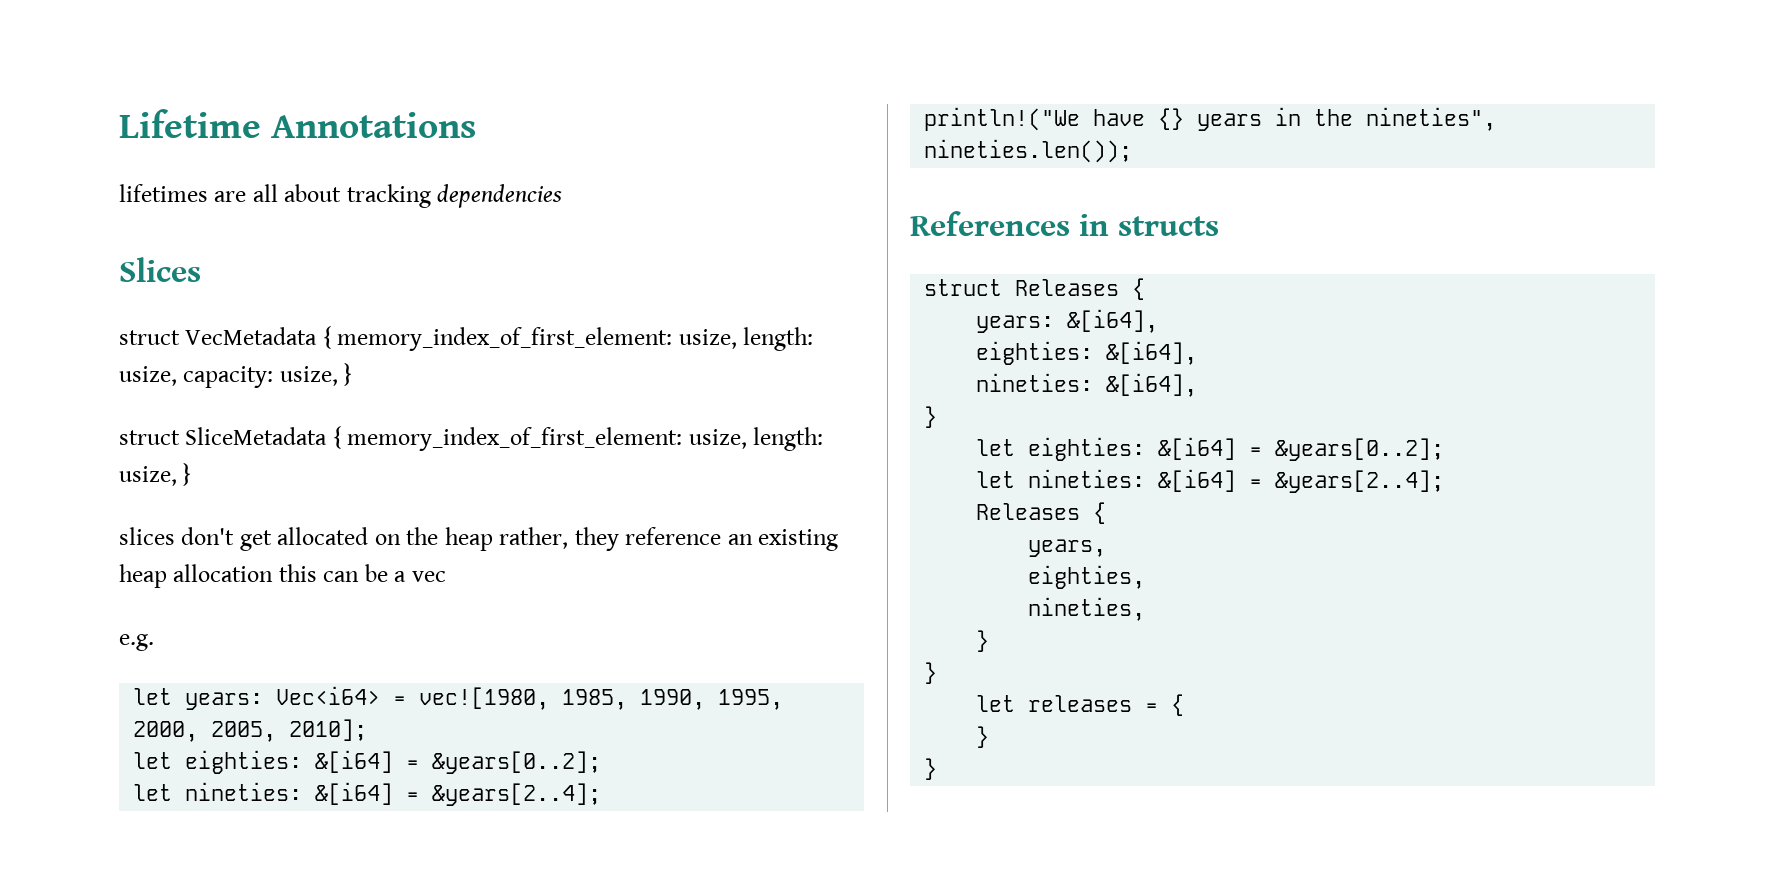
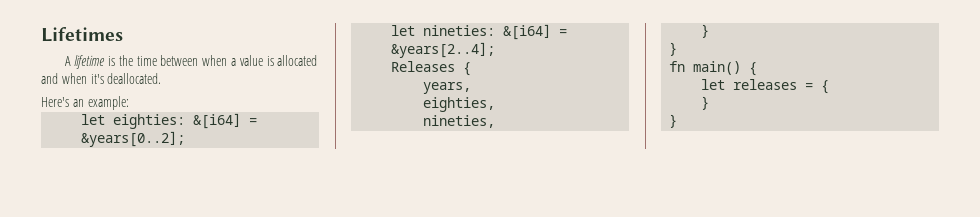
- Lifetime Annotations
- lifetimes are all about tracking dependencies
- Slices
- struct VecMetadata { memory_index_of_first_element: usize, length: usize, capacity: usize, }
- struct SliceMetadata { memory_index_of_first_element: usize, length: usize, }
- slices don't get allocated on the heap rather, they reference an existing heap allocation this can be a vec
- e.g.
- let years: Vec<i64> = vec![1980, 1985, 1990, 1995, 2000, 2005, 2010];
- let eighties: &[i64] = &years[0..2];
- let nineties: &[i64] = &years[2..4];
- println!("We have {} years in the nineties", nineties.len());
- References in structs
- struct Releases {
- years: &[i64],
- eighties: &[i64],
- nineties: &[i64],
- }
+ Lifetimes
+ A lifetime is the time between when a value is allocated and when it's deallocated.
+ Here's an example:
+ fn main() {

